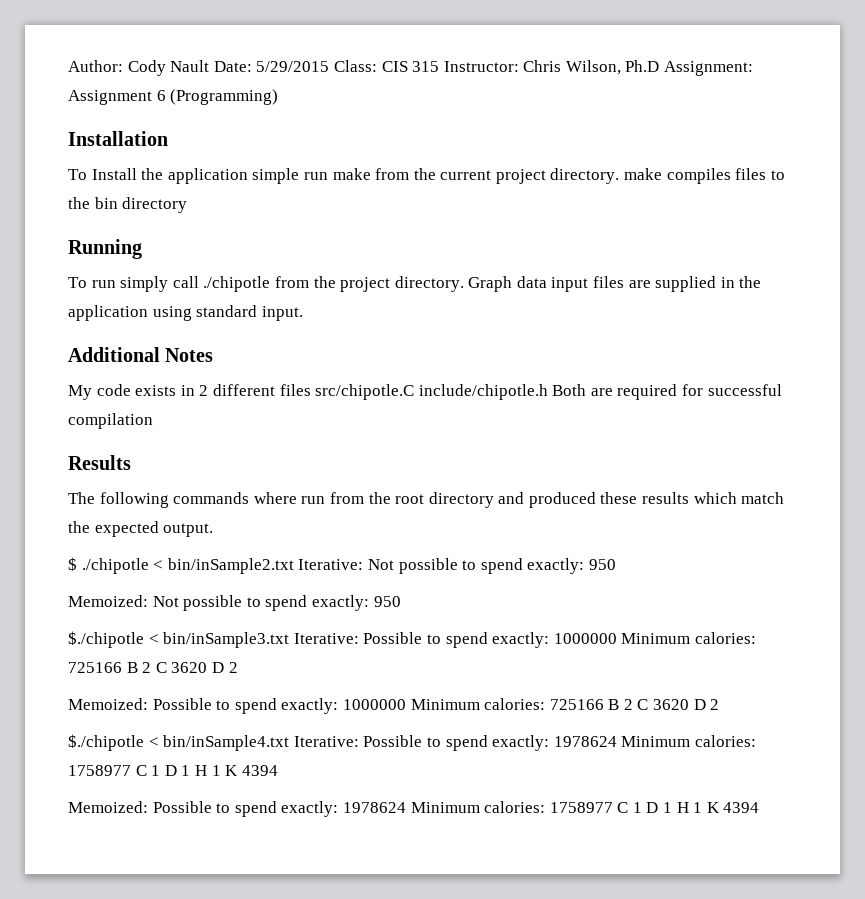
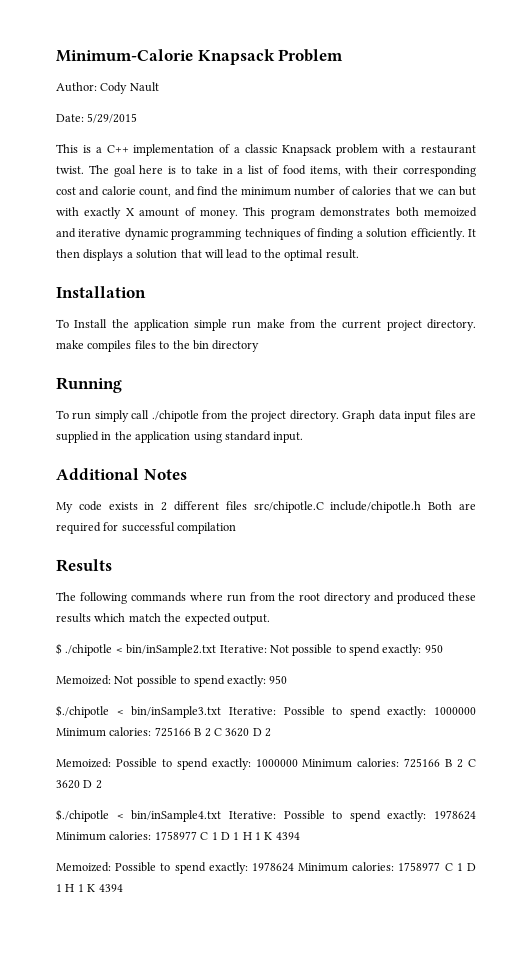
+ Minimum-Calorie Knapsack Problem
- Author: Cody Nault Date: 5/29/2015 Class: CIS 315 Instructor: Chris Wilson, Ph.D Assignment: Assignment 6 (Programming)
+ Author: Cody Nault
+ Date: 5/29/2015
+ This is a C++ implementation of a classic Knapsack problem with a restaurant twist. The goal here is to take in a list of food items, with their corresponding cost and calorie count, and find the minimum number of calories that we can but with exactly X amount of money. This program demonstrates both memoized and iterative dynamic programming techniques of finding a solution efficiently. It then displays a solution that will lead to the optimal result.

